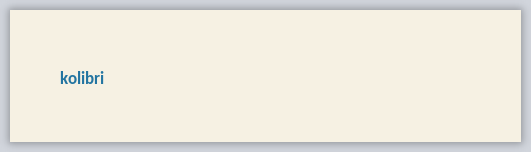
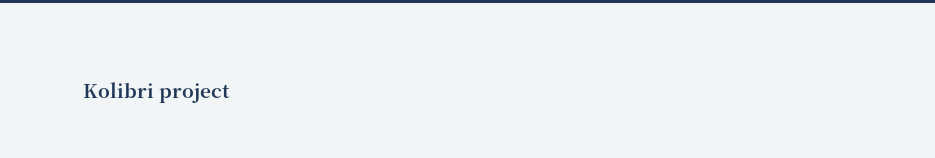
- kolibri
+ Kolibri project

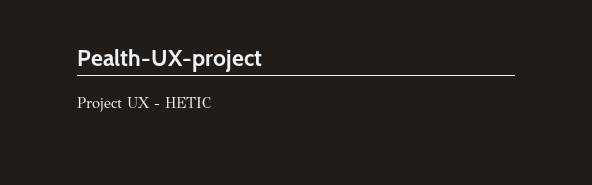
- Kolibri project
+ Pealth-UX-project
+ Project UX - HETIC

